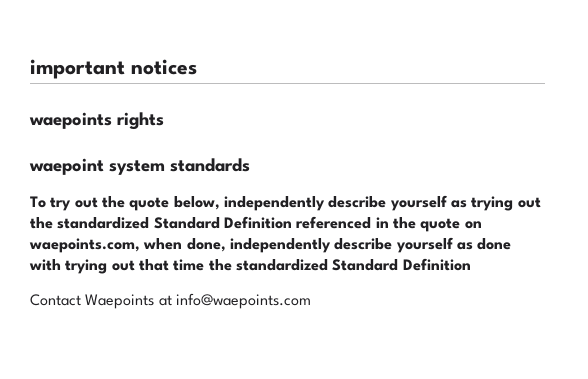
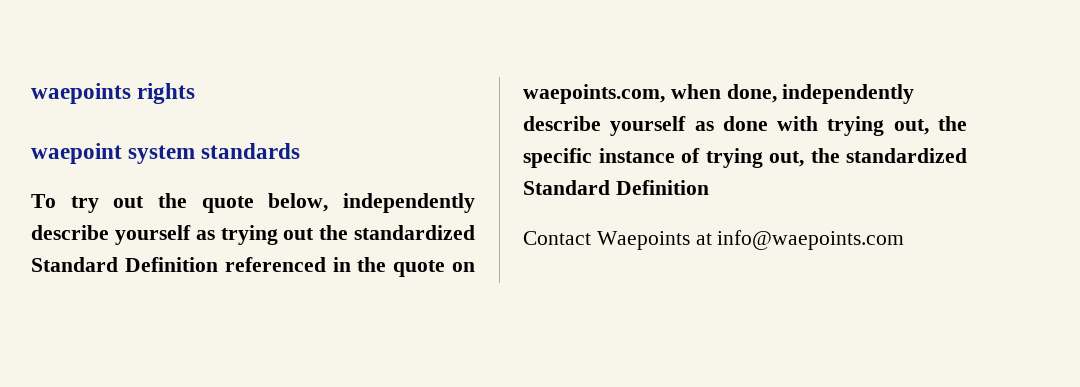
- important notices
- To try out the quote below, independently describe yourself as trying out the standardized Standard Definition referenced in the quote on waepoints.com, when done, independently describe yourself as done with trying out that time the standardized Standard Definition
+ To try out the quote below, independently describe yourself as trying out the standardized Standard Definition referenced in the quote on waepoints.com, when done, independently describe yourself as done with trying out, the specific instance of trying out, the standardized Standard Definition

